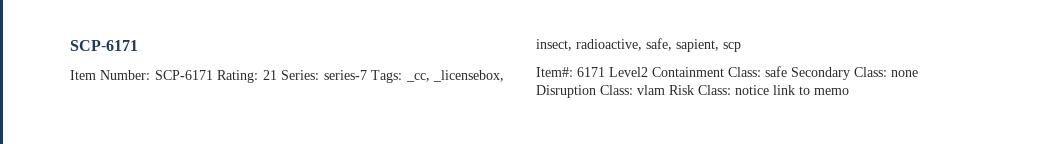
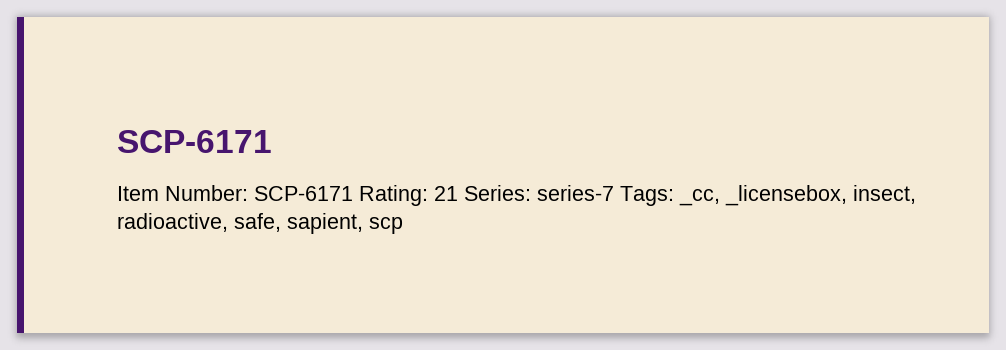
- Item#: 6171 Level2 Containment Class: safe Secondary Class: none Disruption Class: vlam Risk Class: notice link to memo

